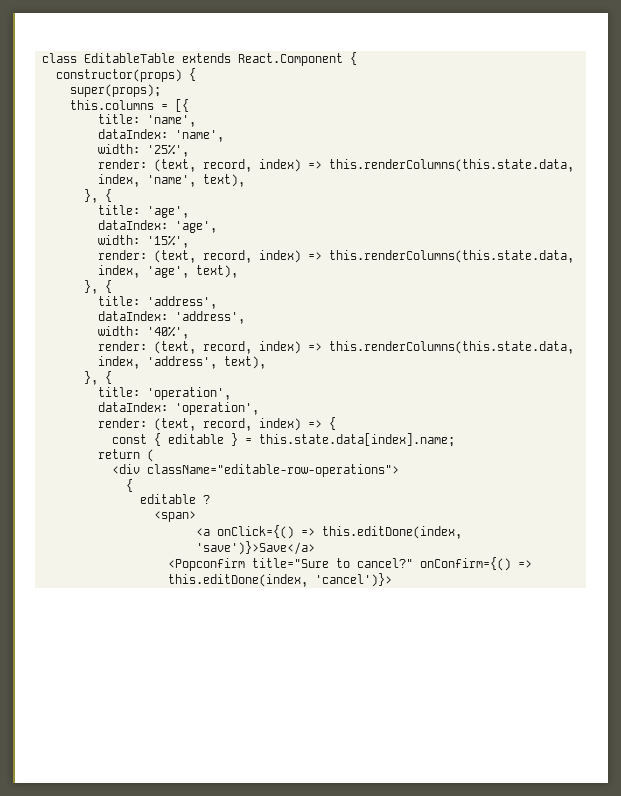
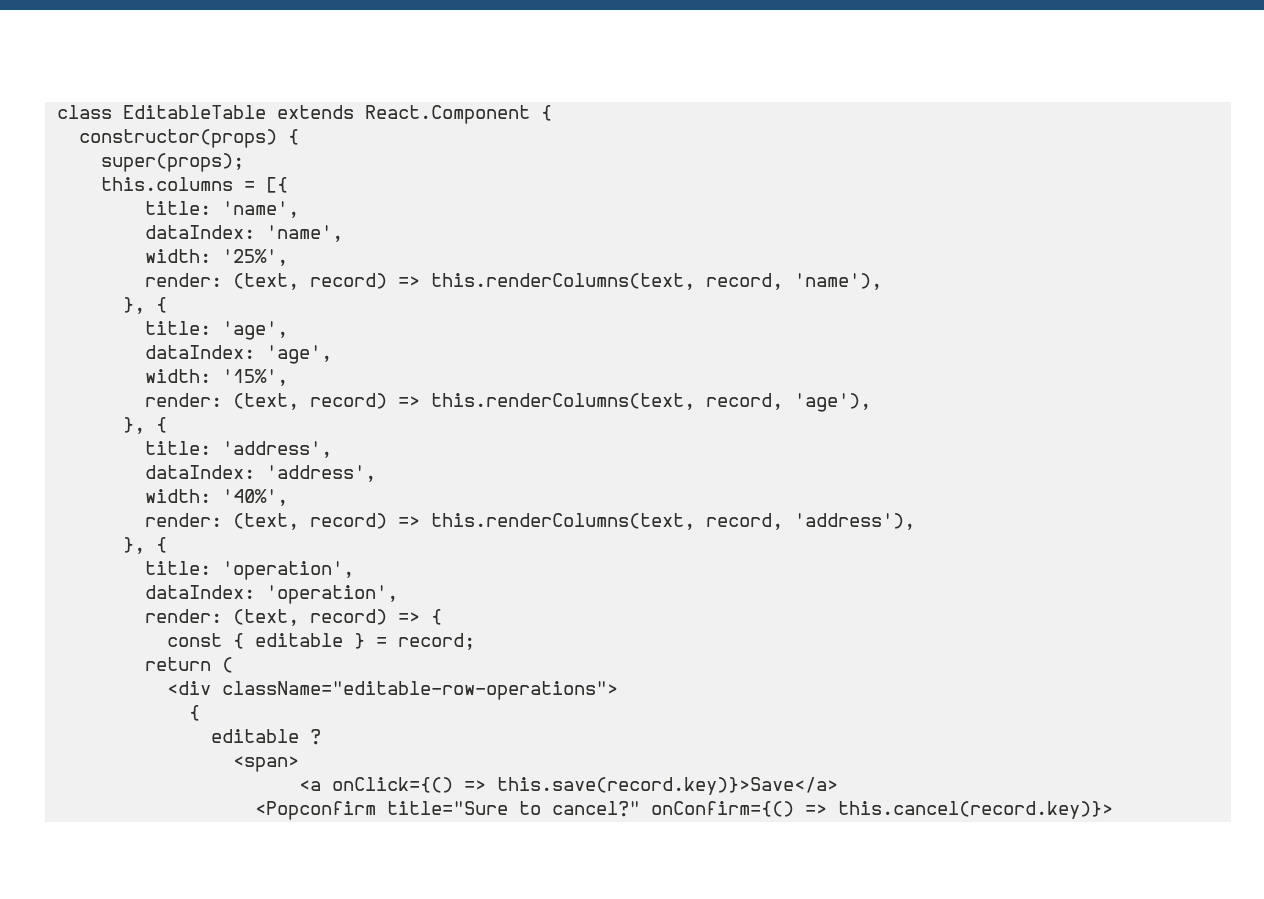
- render: (text, record, index) => this.renderColumns(this.state.data, index, 'name', text),
+ render: (text, record) => this.renderColumns(text, record, 'name'),
- render: (text, record, index) => this.renderColumns(this.state.data, index, 'age', text),
+ render: (text, record) => this.renderColumns(text, record, 'age'),
- render: (text, record, index) => this.renderColumns(this.state.data, index, 'address', text),
+ render: (text, record) => this.renderColumns(text, record, 'address'),
- render: (text, record, index) => {
+ render: (text, record) => {
- const { editable } = this.state.data[index].name;
+ const { editable } = record;
- <a onClick={() => this.editDone(index, 'save')}>Save</a>
+ <a onClick={() => this.save(record.key)}>Save</a>
- <Popconfirm title="Sure to cancel?" onConfirm={() => this.editDone(index, 'cancel')}>
+ <Popconfirm title="Sure to cancel?" onConfirm={() => this.cancel(record.key)}>

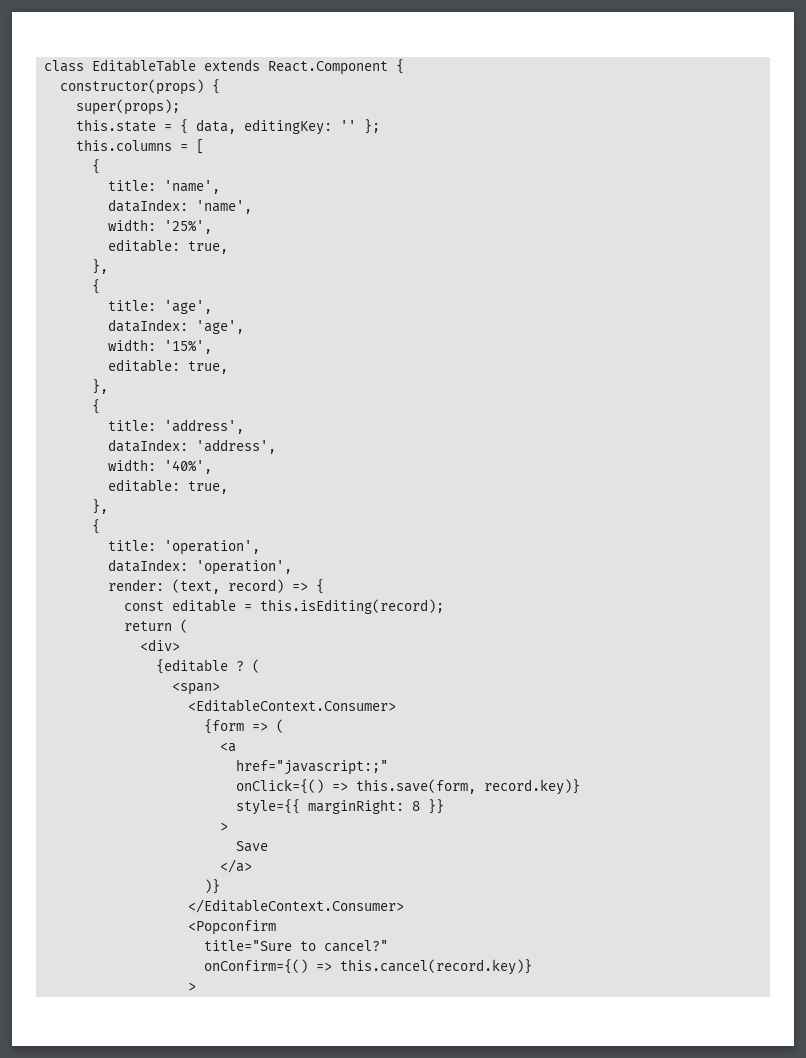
+ this.state = { data, editingKey: '' };
- this.columns = [{
+ this.columns = [
+ {
  width: '25%',
- render: (text, record) => this.renderColumns(text, record, 'name'),
- }, {
+ editable: true,
+ },
+ {
  width: '15%',
- render: (text, record) => this.renderColumns(text, record, 'age'),
- }, {
+ editable: true,
+ },
+ {
  width: '40%',
- render: (text, record) => this.renderColumns(text, record, 'address'),
- }, {
+ editable: true,
+ },
+ {
- const { editable } = record;
+ const editable = this.isEditing(record);
  return (
- <div className="editable-row-operations">
- {
- editable ?
+ <div>
+ {editable ? (
+ <EditableContext.Consumer>
+ {form => (
- <a onClick={() => this.save(record.key)}>Save</a>
+ <a
+ href="javascript:;"
+ onClick={() => this.save(form, record.key)}
+ style={{ marginRight: 8 }}
+ >
+ Save
+ </a>
+ )}
+ </EditableContext.Consumer>
- <Popconfirm title="Sure to cancel?" onConfirm={() => this.cancel(record.key)}>
+ <Popconfirm
+ title="Sure to cancel?"
+ onConfirm={() => this.cancel(record.key)}
+ >

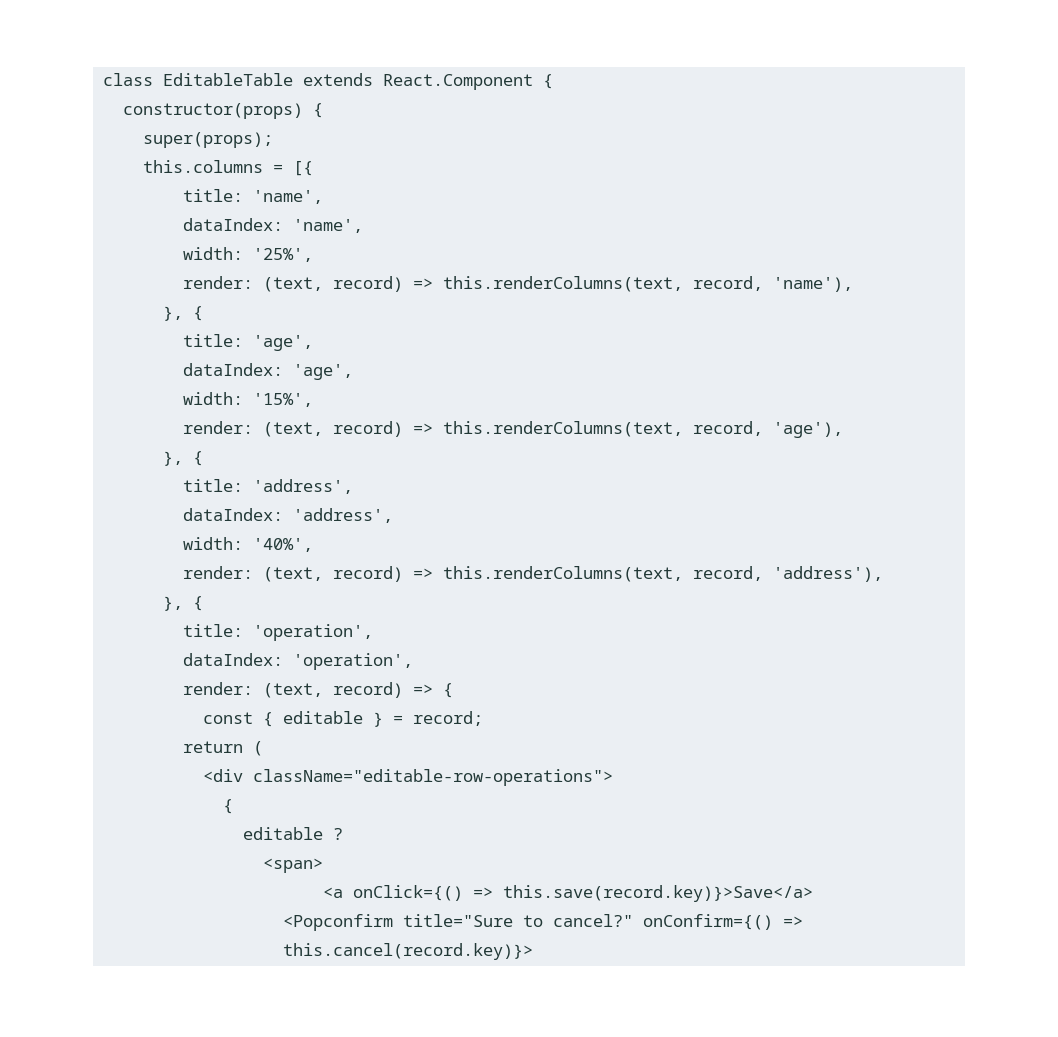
- this.state = { data, editingKey: '' };
- this.columns = [
- {
+ this.columns = [{
  width: '25%',
- editable: true,
- },
- {
+ render: (text, record) => this.renderColumns(text, record, 'name'),
+ }, {
  width: '15%',
- editable: true,
- },
- {
+ render: (text, record) => this.renderColumns(text, record, 'age'),
+ }, {
  width: '40%',
- editable: true,
- },
- {
+ render: (text, record) => this.renderColumns(text, record, 'address'),
+ }, {
- const editable = this.isEditing(record);
+ const { editable } = record;
  return (
- <div>
- {editable ? (
+ <div className="editable-row-operations">
+ {
+ editable ?
- <EditableContext.Consumer>
- {form => (
- <a
- href="javascript:;"
- onClick={() => this.save(form, record.key)}
- style={{ marginRight: 8 }}
- >
- Save
- </a>
- )}
- </EditableContext.Consumer>
+ <a onClick={() => this.save(record.key)}>Save</a>
- <Popconfirm
- title="Sure to cancel?"
- onConfirm={() => this.cancel(record.key)}
- >
+ <Popconfirm title="Sure to cancel?" onConfirm={() => this.cancel(record.key)}>

